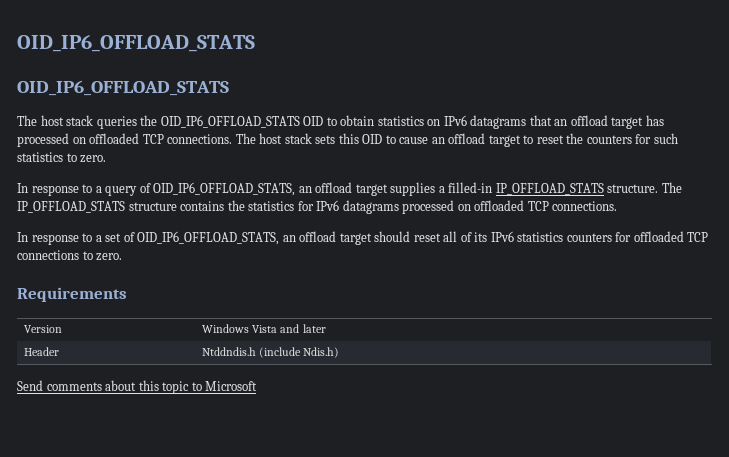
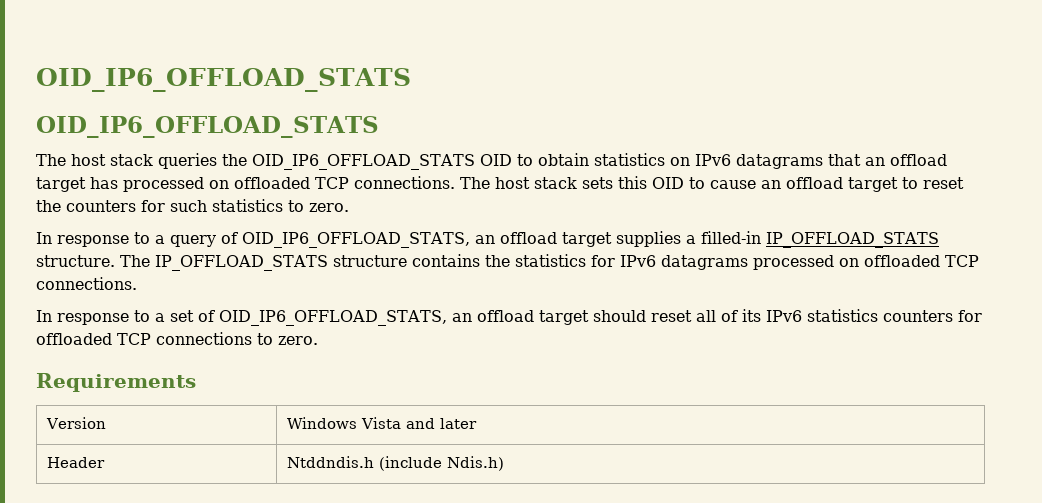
- Send comments about this topic to Microsoft

